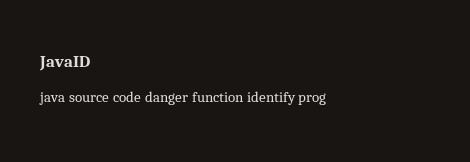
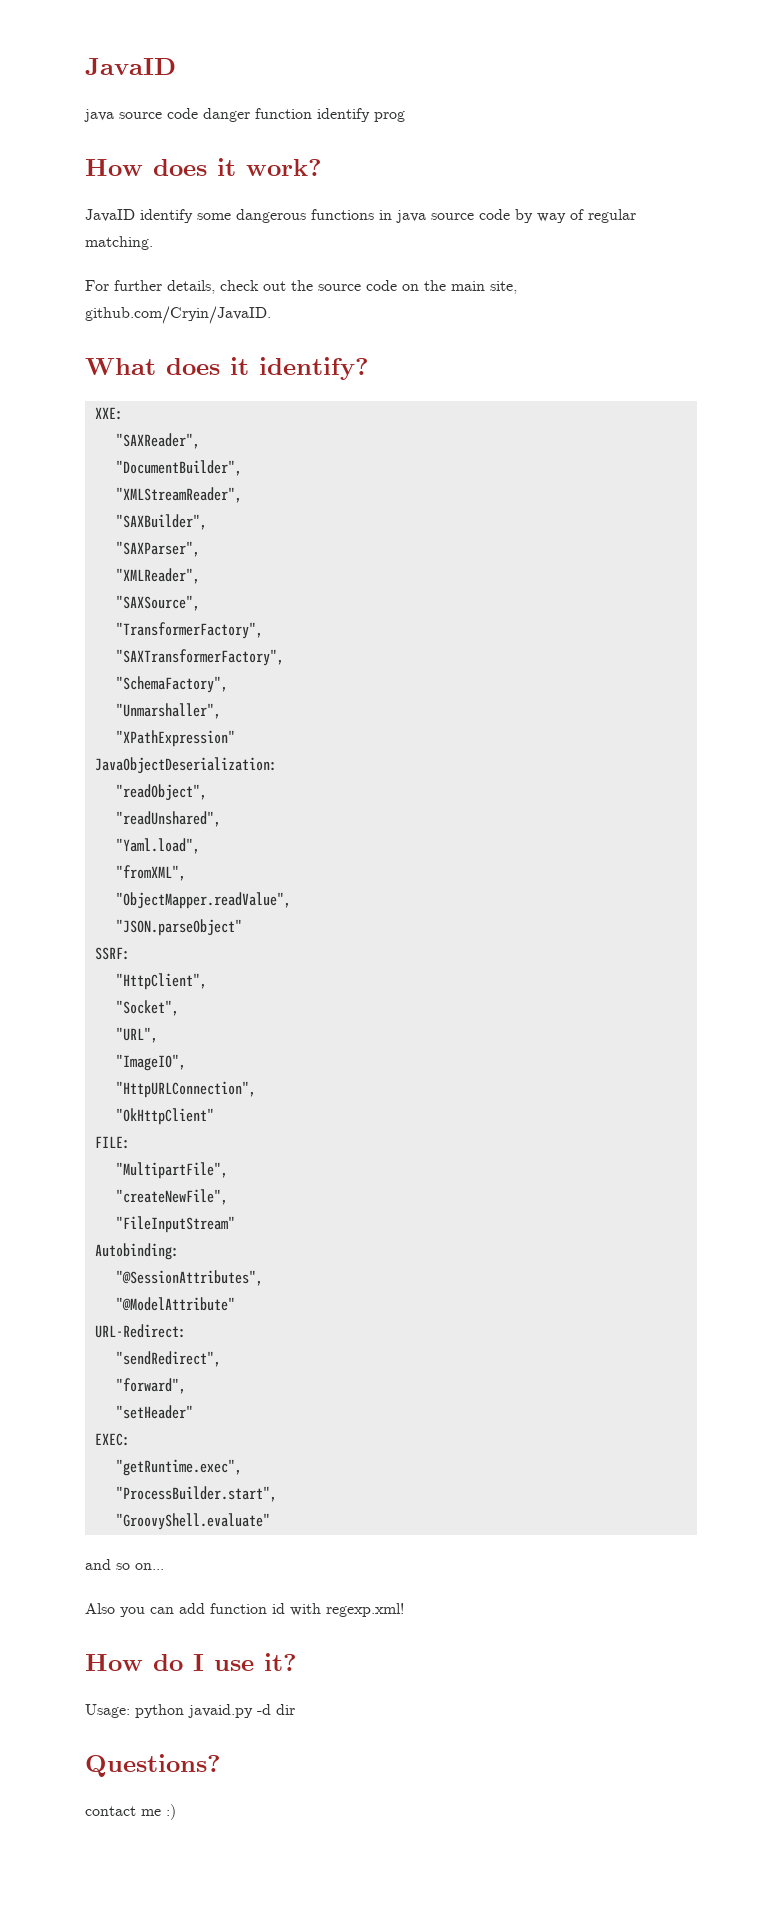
+ How does it work?
+ JavaID identify some dangerous functions in java source code by way of regular matching.
+ For further details, check out the source code on the main site, github.com/Cryin/JavaID.
+ What does it identify?
+ XXE:
+ "SAXReader",
+ "DocumentBuilder",
+ "XMLStreamReader",
+ "SAXBuilder",
+ "SAXParser",
+ "XMLReader",
+ "SAXSource",
+ "TransformerFactory",
+ "SAXTransformerFactory",
+ "SchemaFactory",
+ "Unmarshaller",
+ "XPathExpression"
+ JavaObjectDeserialization:
+ "readObject",
+ "readUnshared",
+ "Yaml.load",
+ "fromXML",
+ "ObjectMapper.readValue",
+ "JSON.parseObject"
+ SSRF:
+ "HttpClient",
+ "Socket",
+ "URL",
+ "ImageIO",
+ "HttpURLConnection",
+ "OkHttpClient"
+ FILE:
+ "MultipartFile",
+ "createNewFile",
+ "FileInputStream"
+ Autobinding:
+ "@SessionAttributes",
+ "@ModelAttribute"
+ URL-Redirect:
+ "sendRedirect",
+ "forward",
+ "setHeader"
+ EXEC:
+ "getRuntime.exec",
+ "ProcessBuilder.start",
+ "GroovyShell.evaluate"
+ and so on...
+ Also you can add function id with regexp.xml!
+ How do I use it?
+ Usage: python javaid.py -d dir
+ Questions?
+ contact me :)

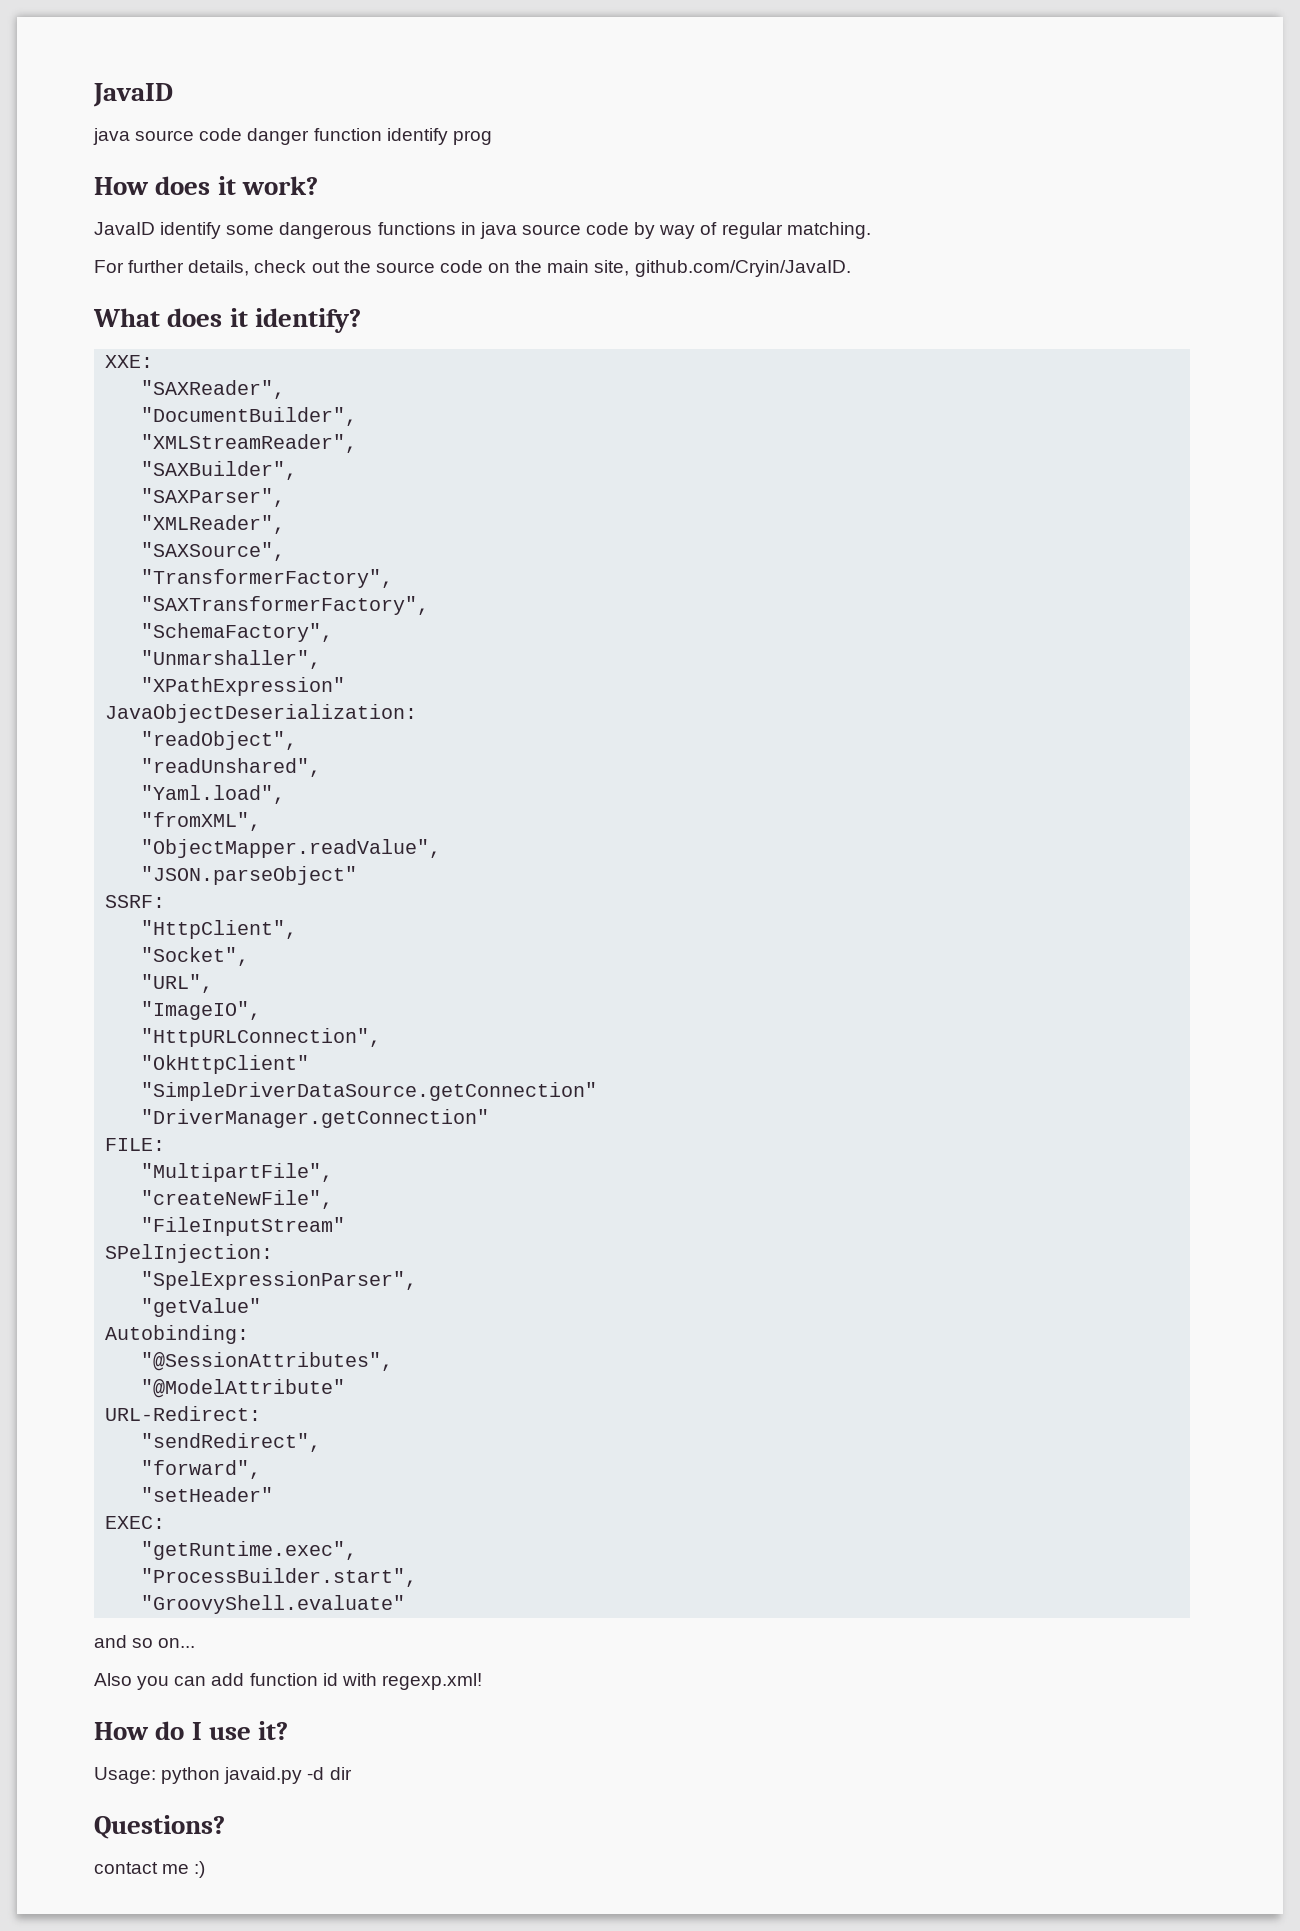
+ "SimpleDriverDataSource.getConnection"
+ "DriverManager.getConnection"
+ SPelInjection:
+ "SpelExpressionParser",
+ "getValue"

